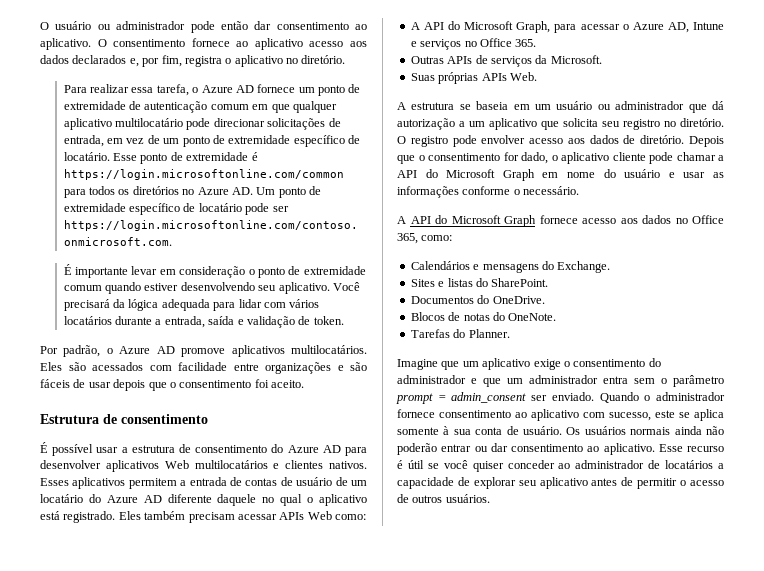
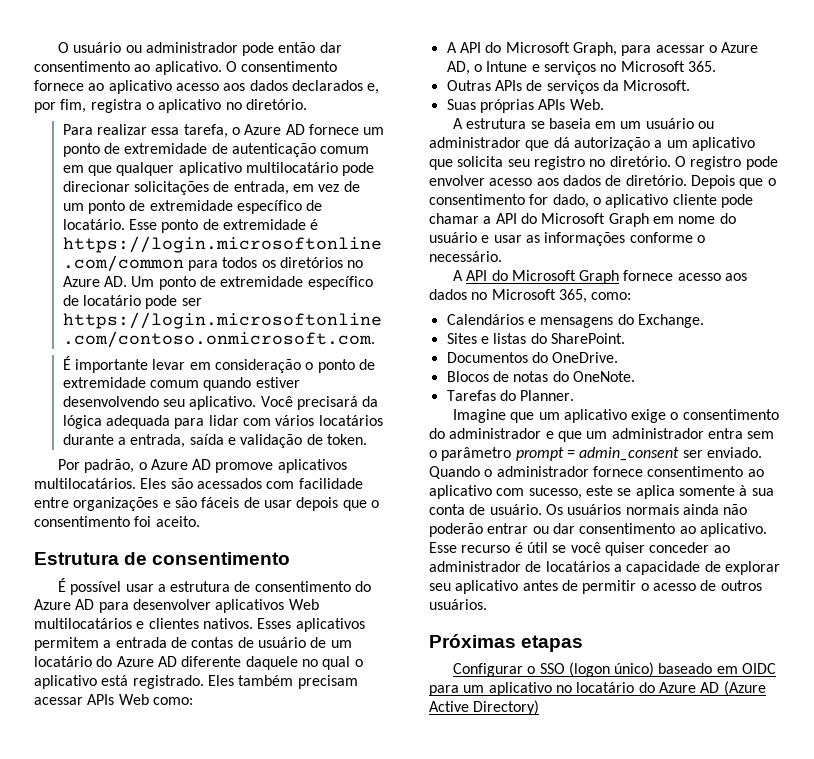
- A API do Microsoft Graph, para acessar o Azure AD, Intune e serviços no Office 365.
+ A API do Microsoft Graph, para acessar o Azure AD, o Intune e serviços no Microsoft 365.
- A API do Microsoft Graph fornece acesso aos dados no Office 365, como:
+ A API do Microsoft Graph fornece acesso aos dados no Microsoft 365, como:
+ Próximas etapas
+ Configurar o SSO (logon único) baseado em OIDC para um aplicativo no locatário do Azure AD (Azure Active Directory)

